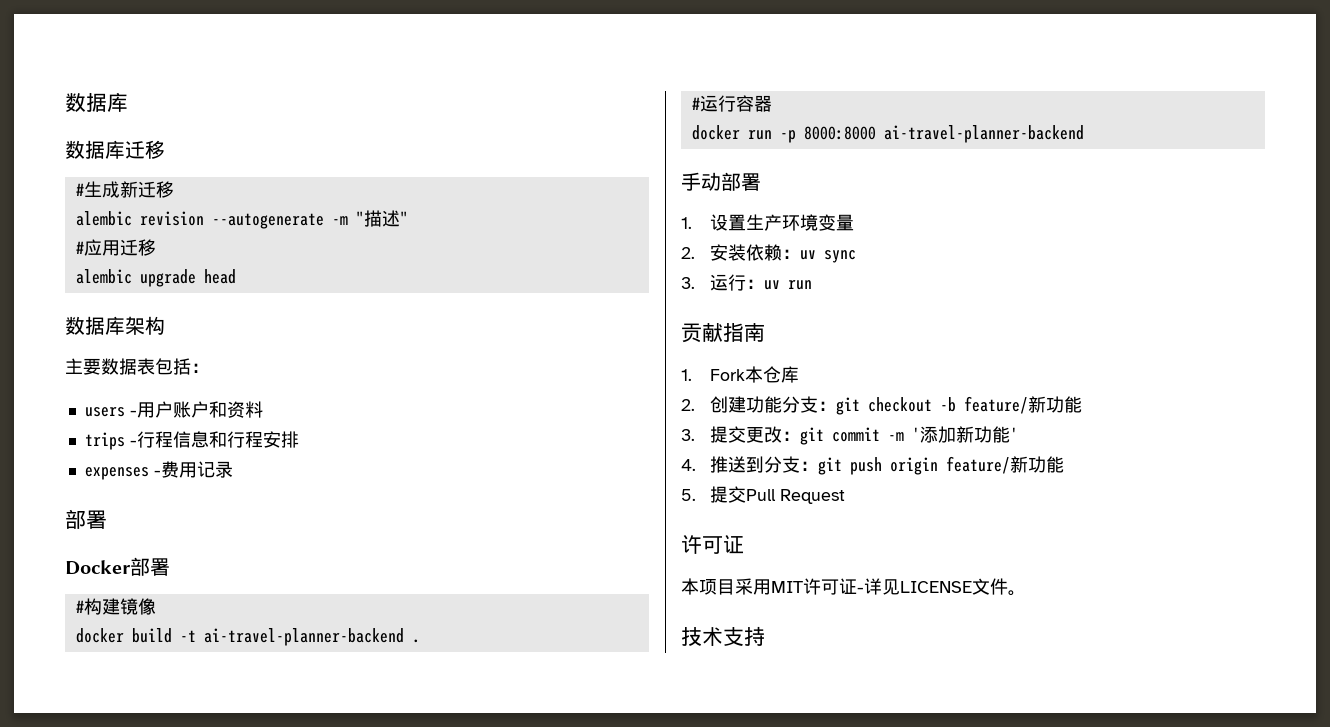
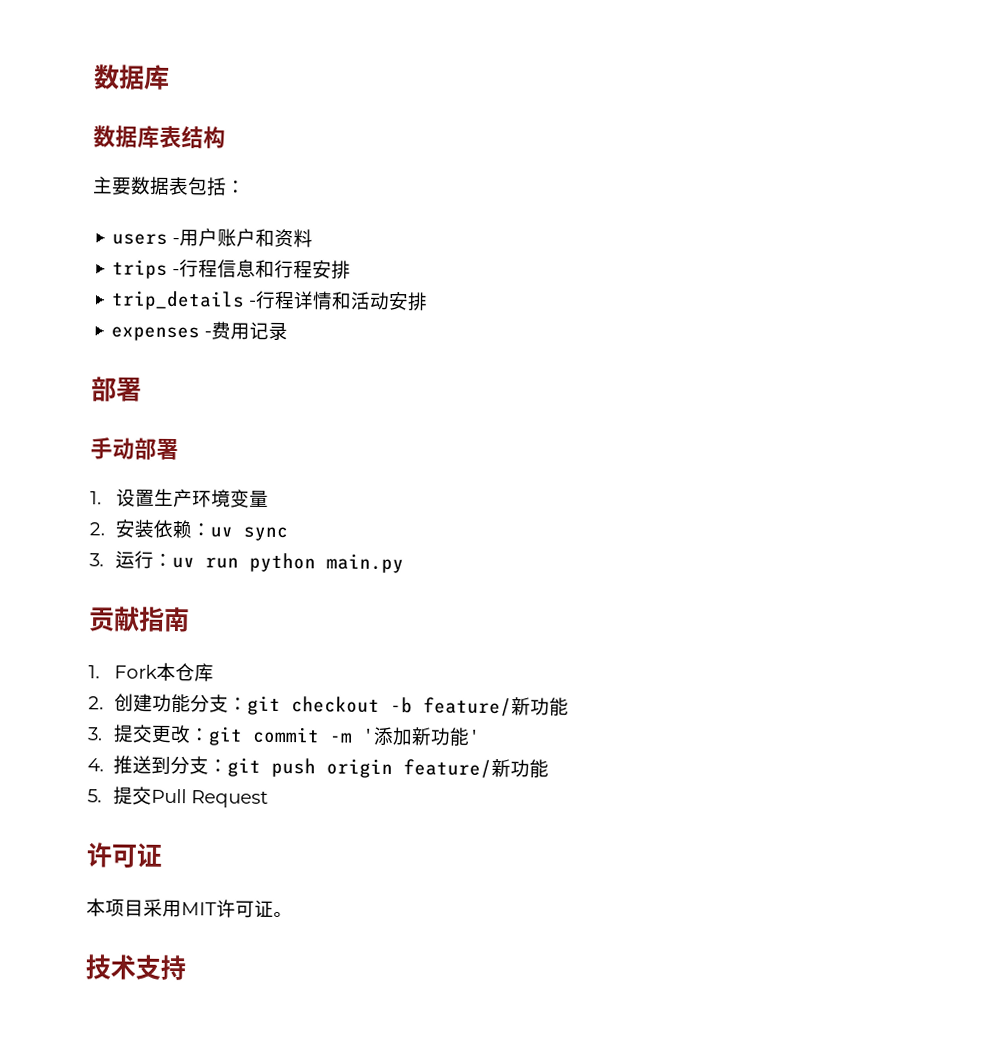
- 数据库迁移
- #生成新迁移
- alembic revision --autogenerate -m "描述"
- #应用迁移
- alembic upgrade head
- 数据库架构
+ 数据库表结构
+ trip_details -行程详情和活动安排
- Docker部署
- #构建镜像
- docker build -t ai-travel-planner-backend .
- #运行容器
- docker run -p 8000:8000 ai-travel-planner-backend
- 3.运行：uv run
+ 3.运行：uv run python main.py
- 本项目采用MIT许可证-详见LICENSE文件。
+ 本项目采用MIT许可证。

